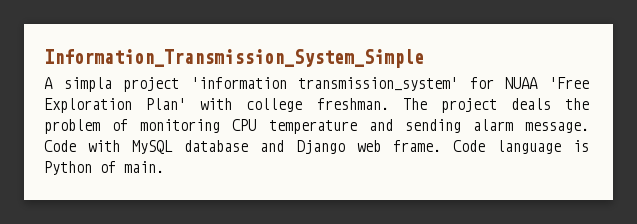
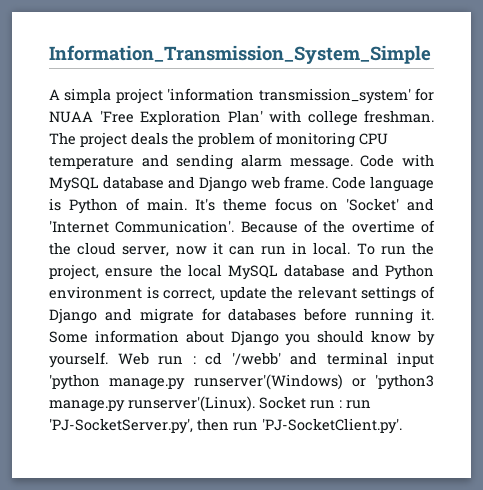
+ It's theme focus on 'Socket' and 'Internet Communication'. Because of the overtime of the cloud server, now it can run in local. To run the project, ensure the local MySQL database and Python environment is correct, update the relevant settings of Django and migrate for databases before running it. Some information about Django you should know by yourself. Web run : cd '/webb' and terminal input 'python manage.py runserver'(Windows) or 'python3 manage.py runserver'(Linux). Socket run : run 'PJ-SocketServer.py', then run 'PJ-SocketClient.py'.

